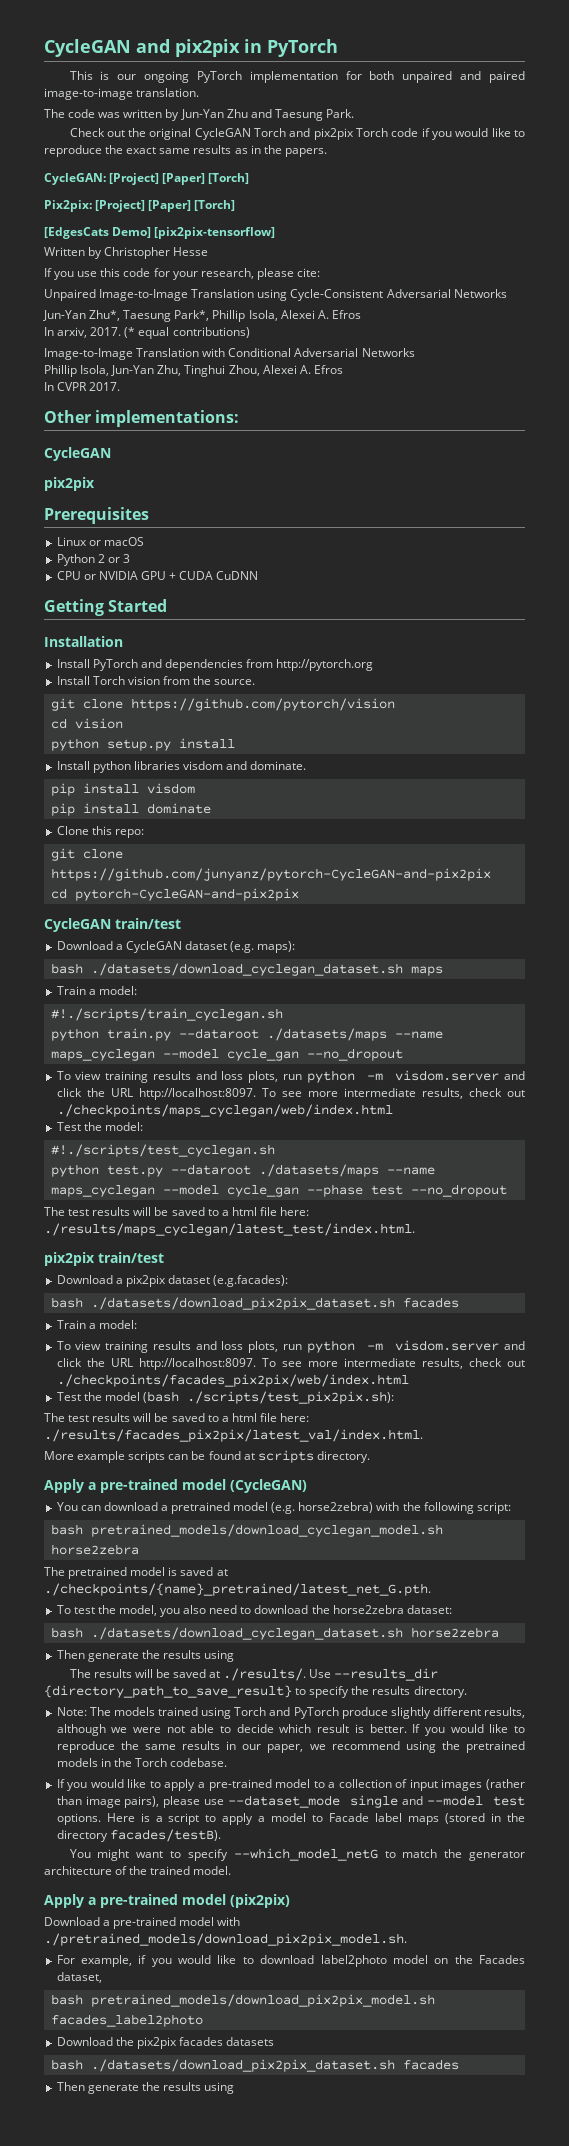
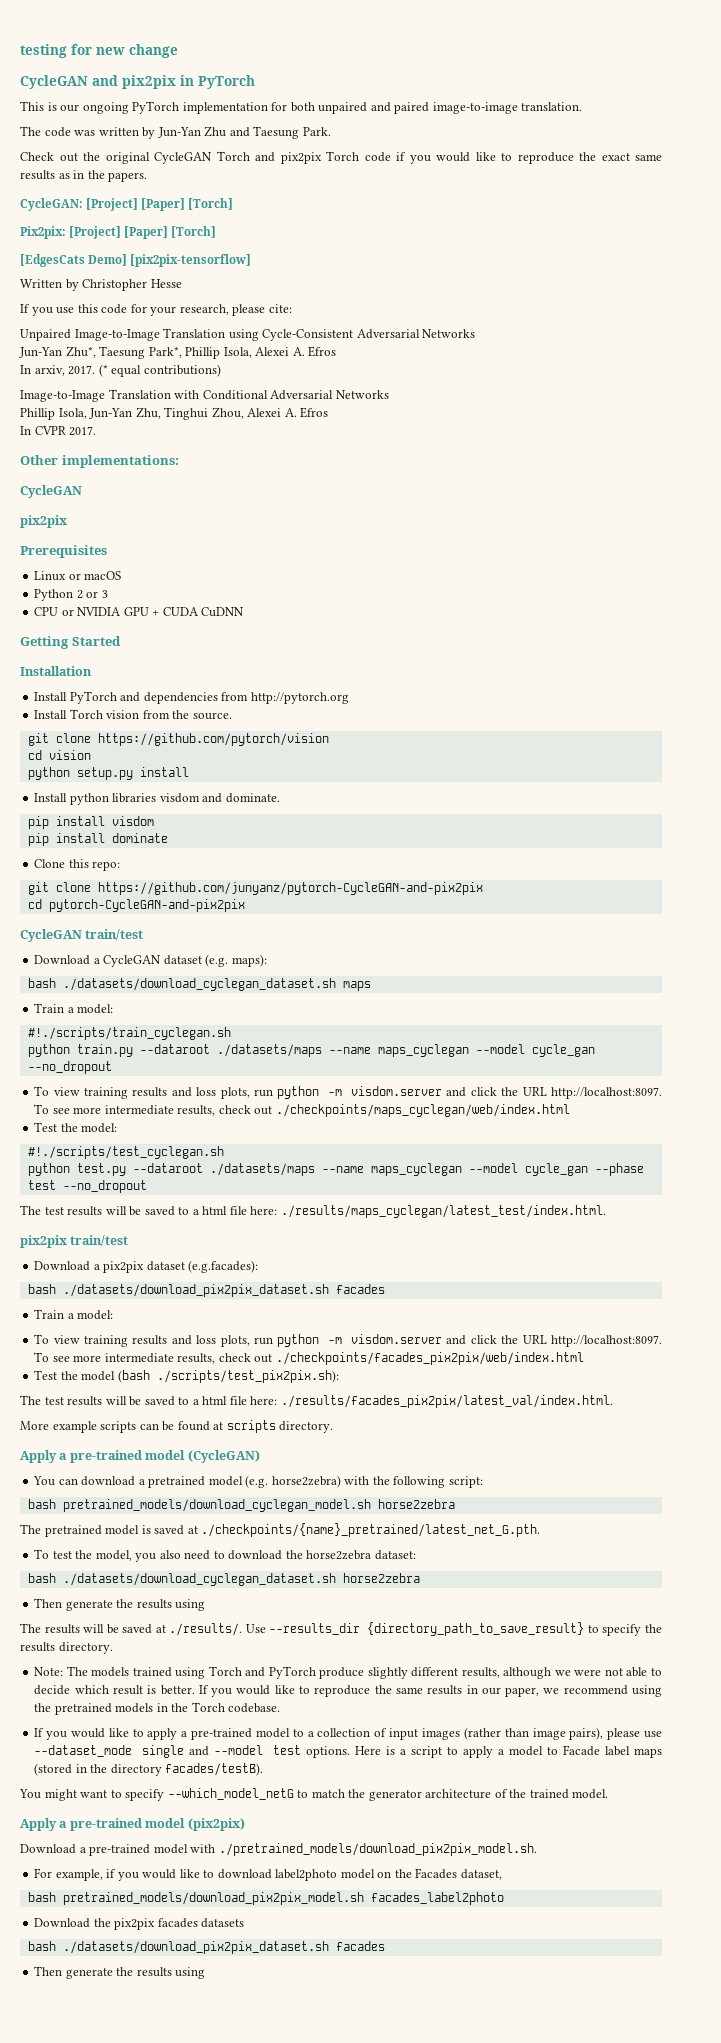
+ testing for new change

